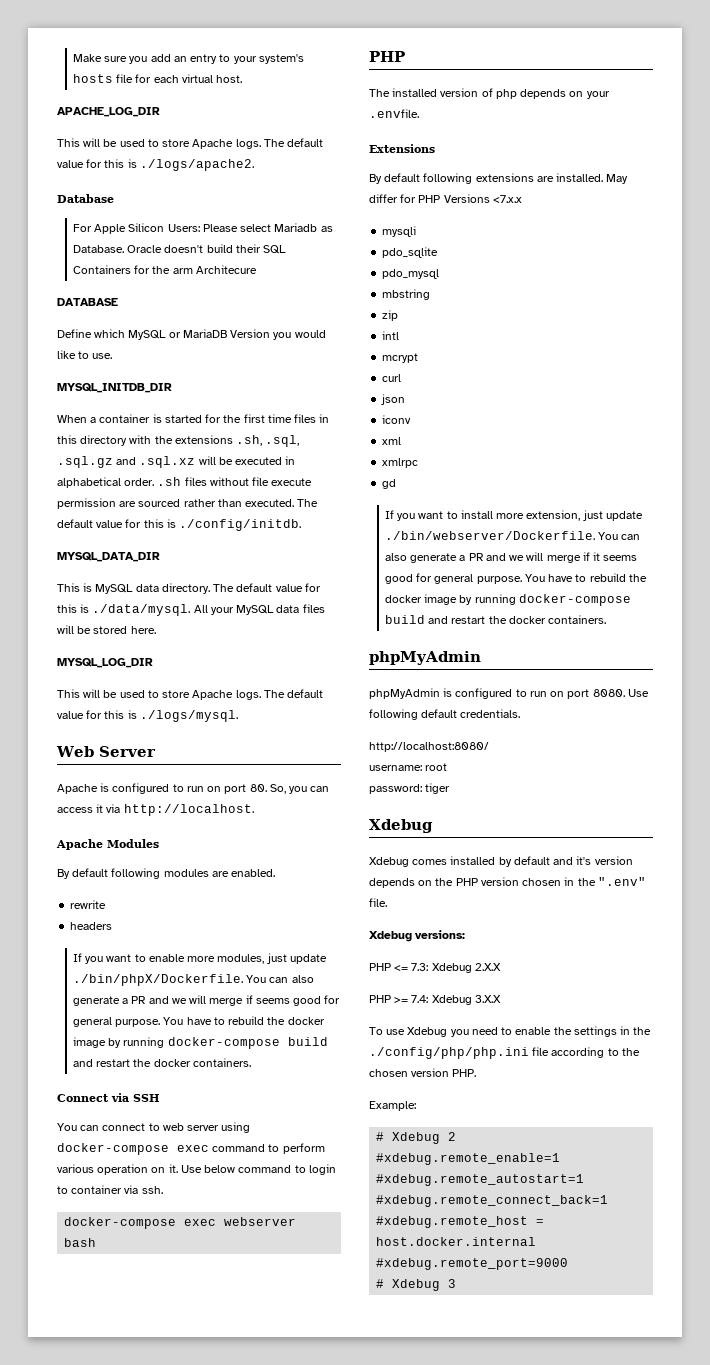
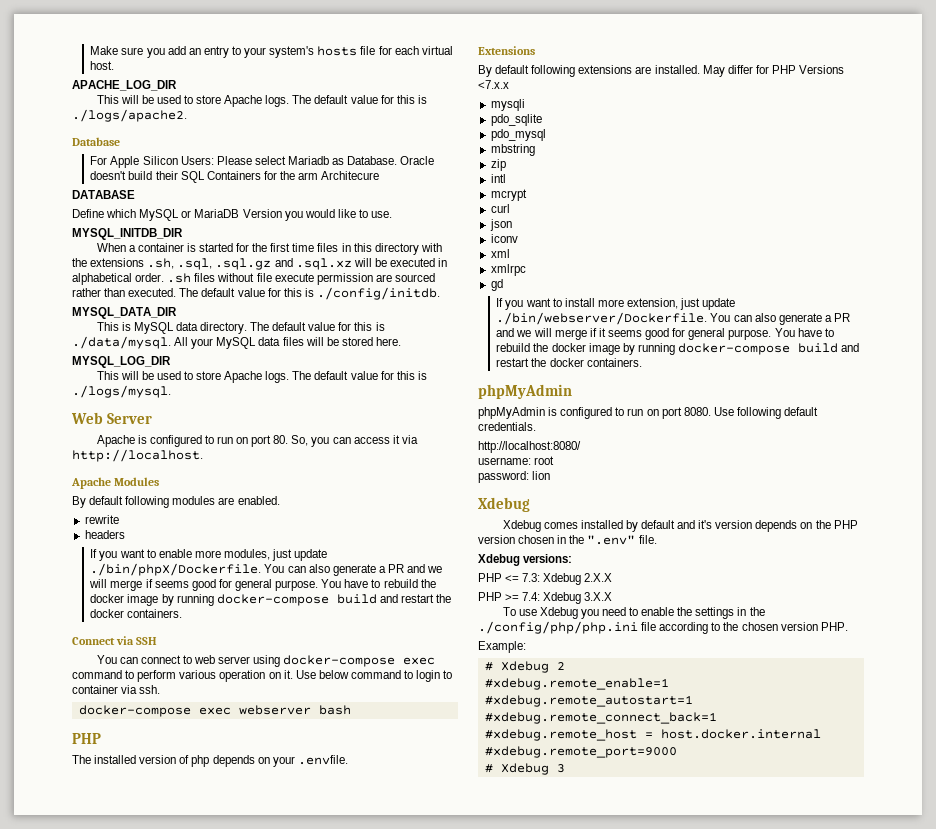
- password: tiger
+ password: lion

